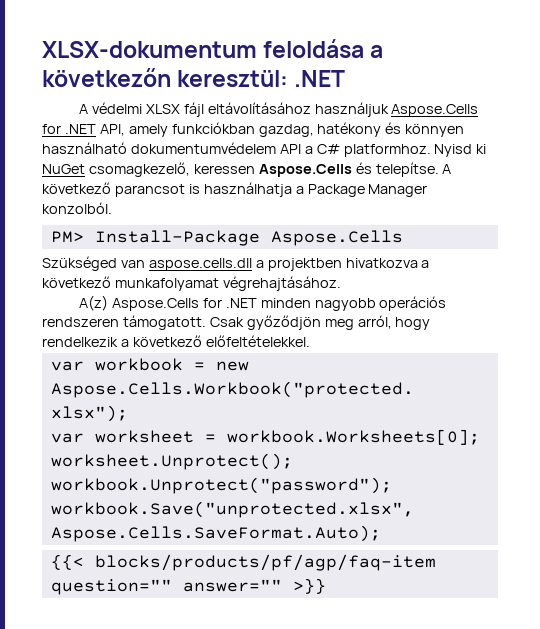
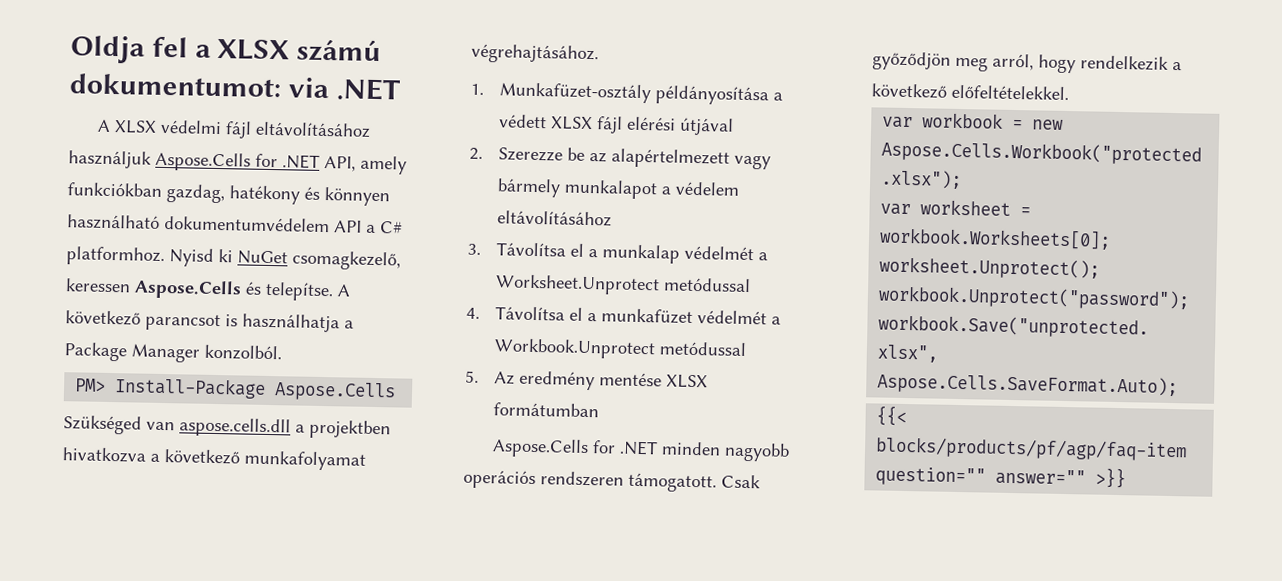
- XLSX-dokumentum feloldása a következőn keresztül: .NET
+ Oldja fel a XLSX számú dokumentumot: via .NET
- A védelmi XLSX fájl eltávolításához használjuk Aspose.Cells for .NET API, amely funkciókban gazdag, hatékony és könnyen használható dokumentumvédelem API a C# platformhoz.
+ A XLSX védelmi fájl eltávolításához használjuk Aspose.Cells for .NET API, amely funkciókban gazdag, hatékony és könnyen használható dokumentumvédelem API a C# platformhoz.
- A(z) Aspose.Cells for .NET minden nagyobb operációs rendszeren támogatott.
+ 1. Munkafüzet-osztály példányosítása a védett XLSX fájl elérési útjával
+ 2. Szerezze be az alapértelmezett vagy bármely munkalapot a védelem eltávolításához
+ 3. Távolítsa el a munkalap védelmét a Worksheet.Unprotect metódussal
+ 4. Távolítsa el a munkafüzet védelmét a Workbook.Unprotect metódussal
+ 5. Az eredmény mentése XLSX formátumban
+ Aspose.Cells for .NET minden nagyobb operációs rendszeren támogatott.

